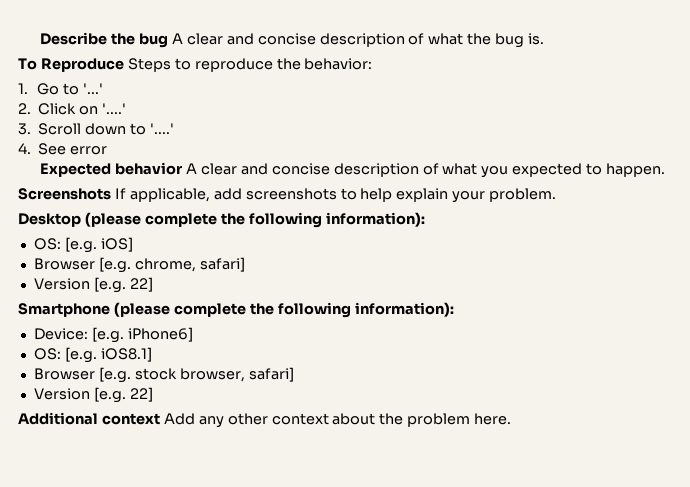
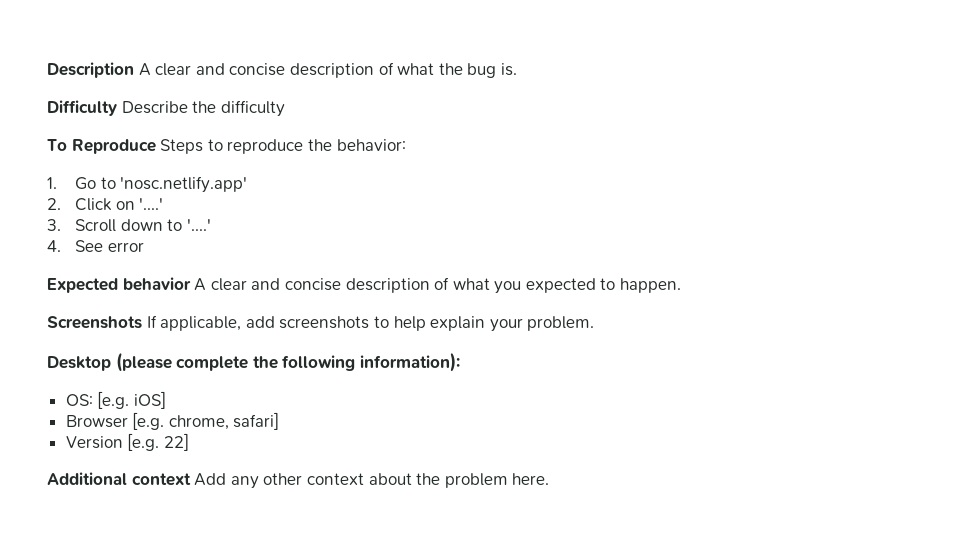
- Describe the bug A clear and concise description of what the bug is.
+ Description A clear and concise description of what the bug is.
+ Difficulty Describe the difficulty
- 1. Go to '...'
+ 1. Go to 'nosc.netlify.app'
- Smartphone (please complete the following information):
- Device: [e.g. iPhone6]
- OS: [e.g. iOS8.1]
- Browser [e.g. stock browser, safari]
- Version [e.g. 22]

